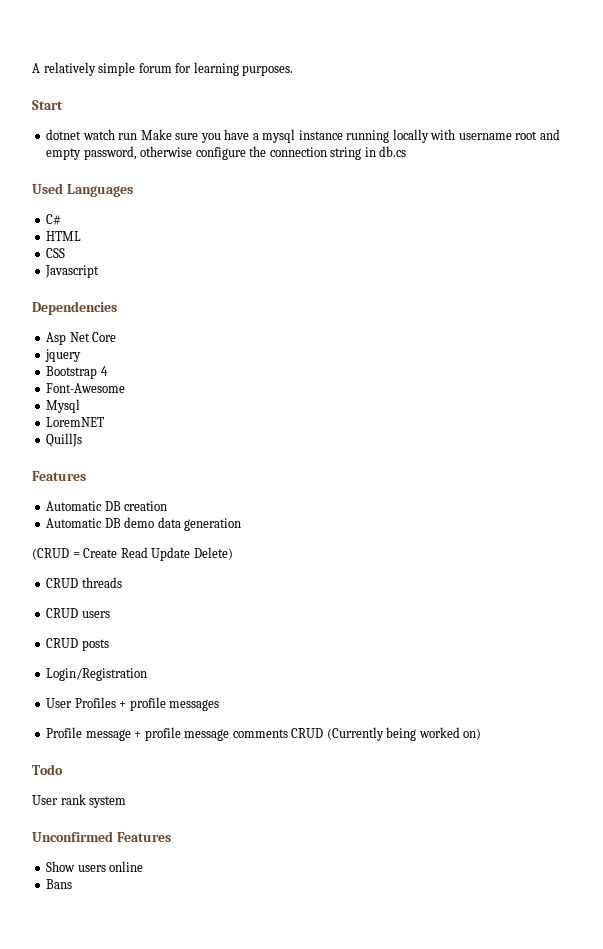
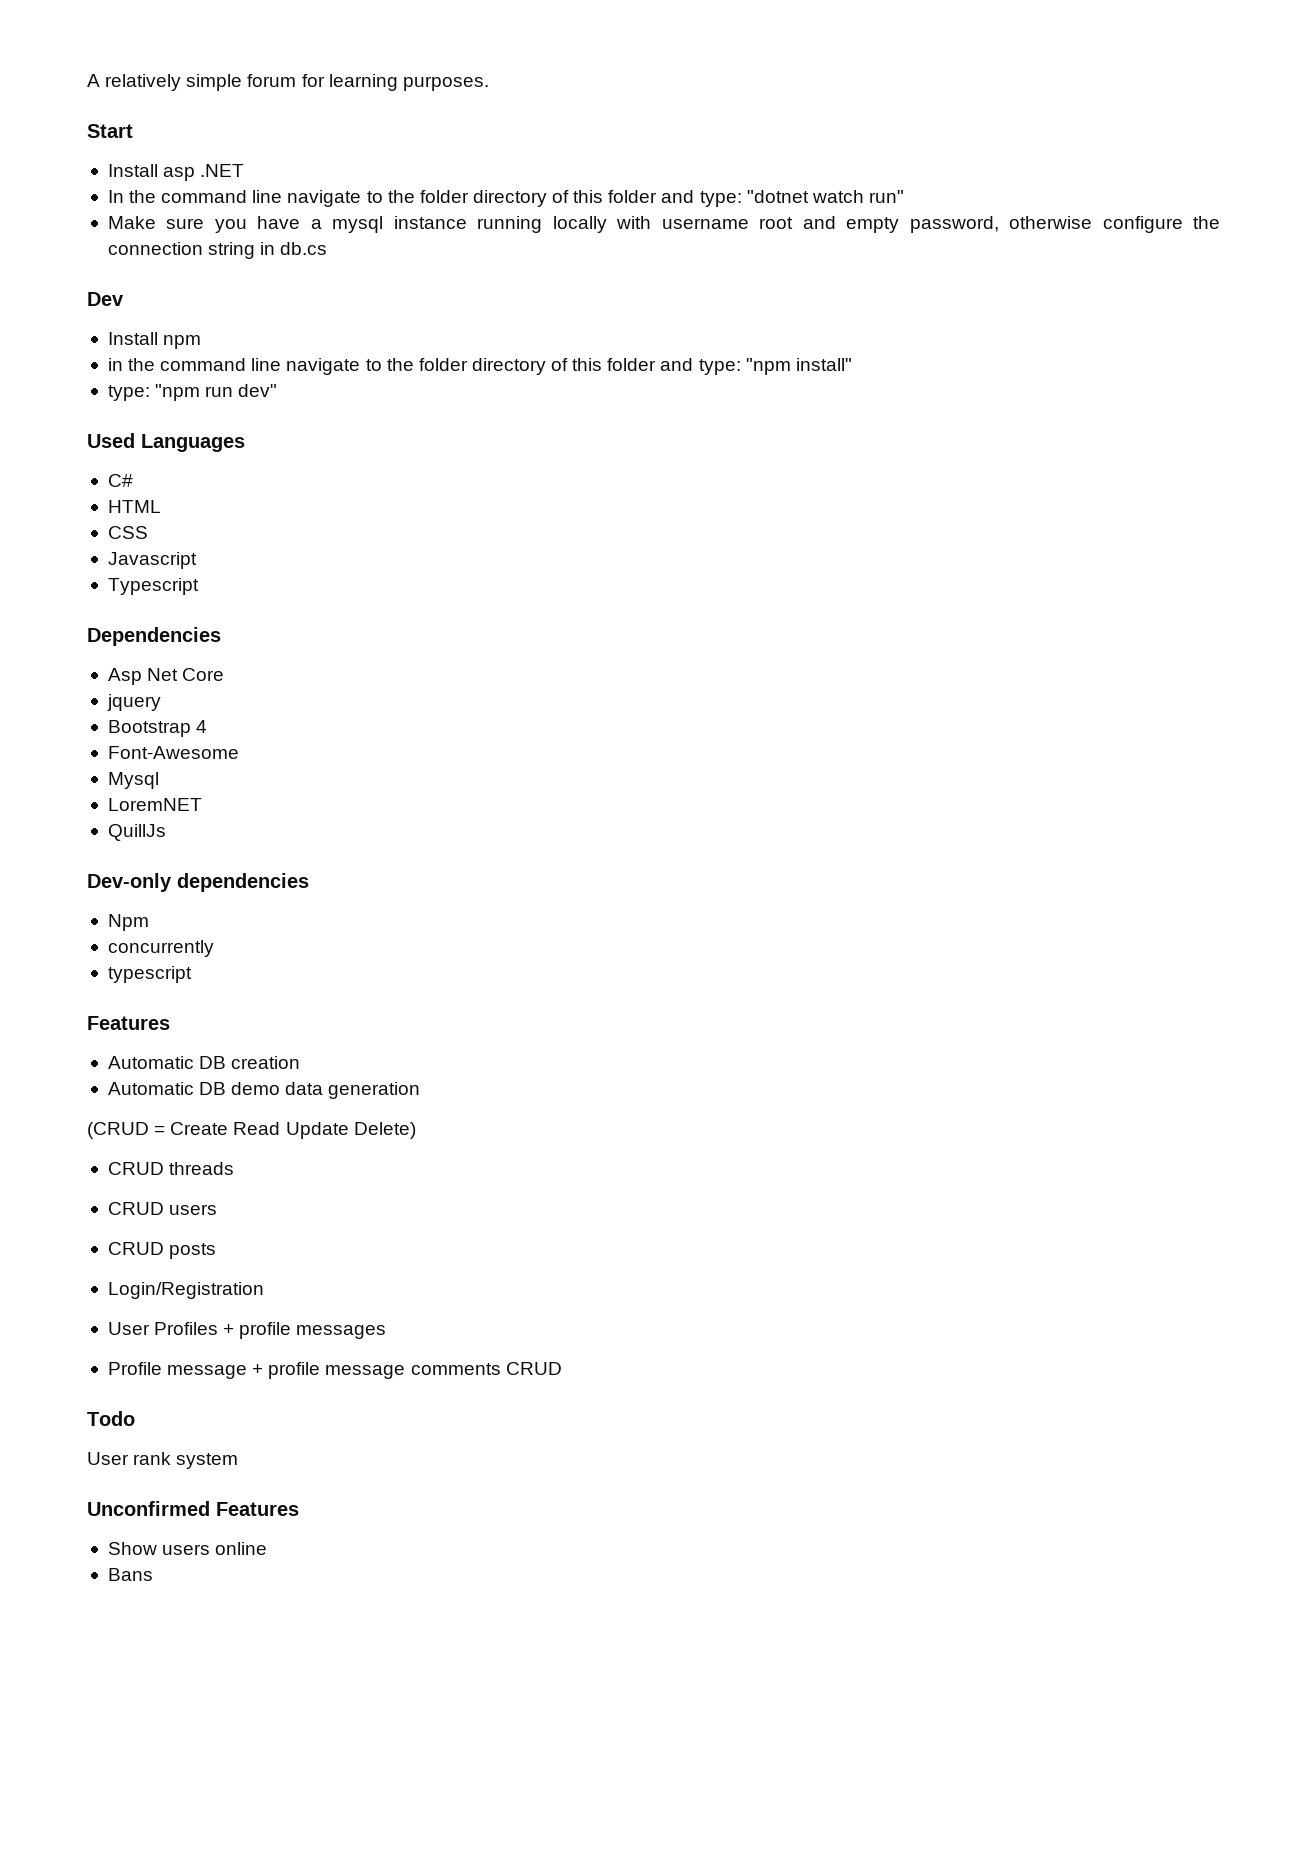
- dotnet watch run Make sure you have a mysql instance running locally with username root and empty password, otherwise configure the connection string in db.cs
+ Install asp .NET
+ In the command line navigate to the folder directory of this folder and type: "dotnet watch run"
+ Make sure you have a mysql instance running locally with username root and empty password, otherwise configure the connection string in db.cs
+ Dev
+ Install npm
+ in the command line navigate to the folder directory of this folder and type: "npm install"
+ type: "npm run dev"
+ Typescript
+ Dev-only dependencies
+ Npm
+ concurrently
+ typescript
- Profile message + profile message comments CRUD (Currently being worked on)
+ Profile message + profile message comments CRUD

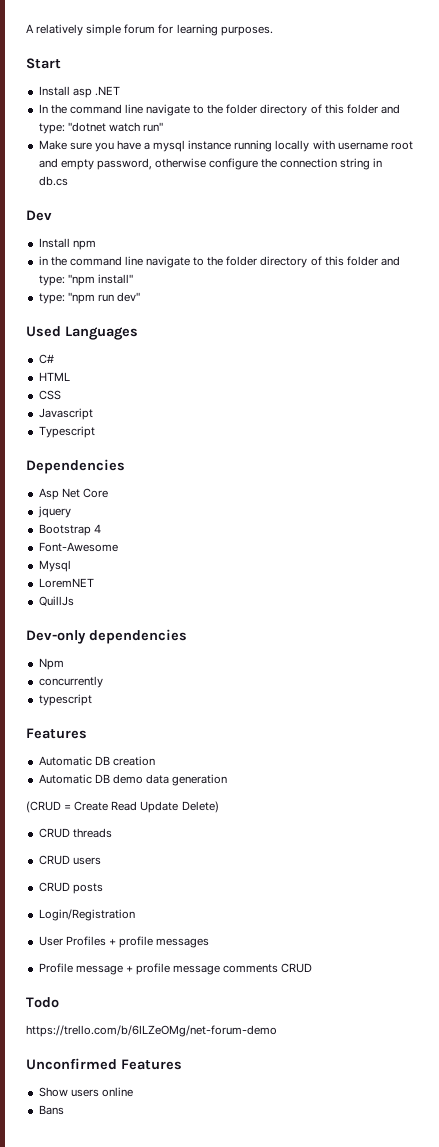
- User rank system
+ https://trello.com/b/6ILZeOMg/net-forum-demo

